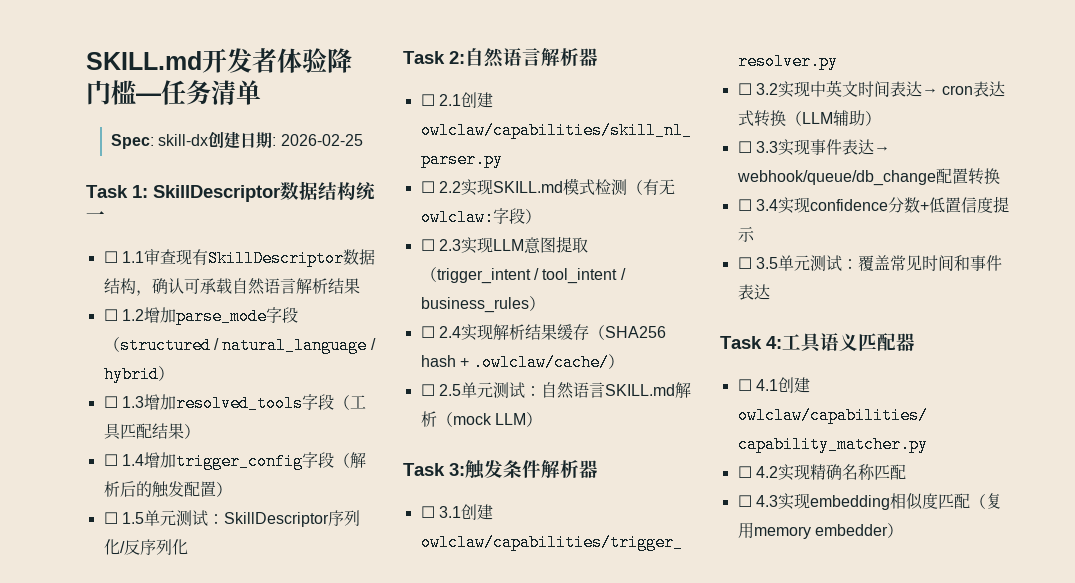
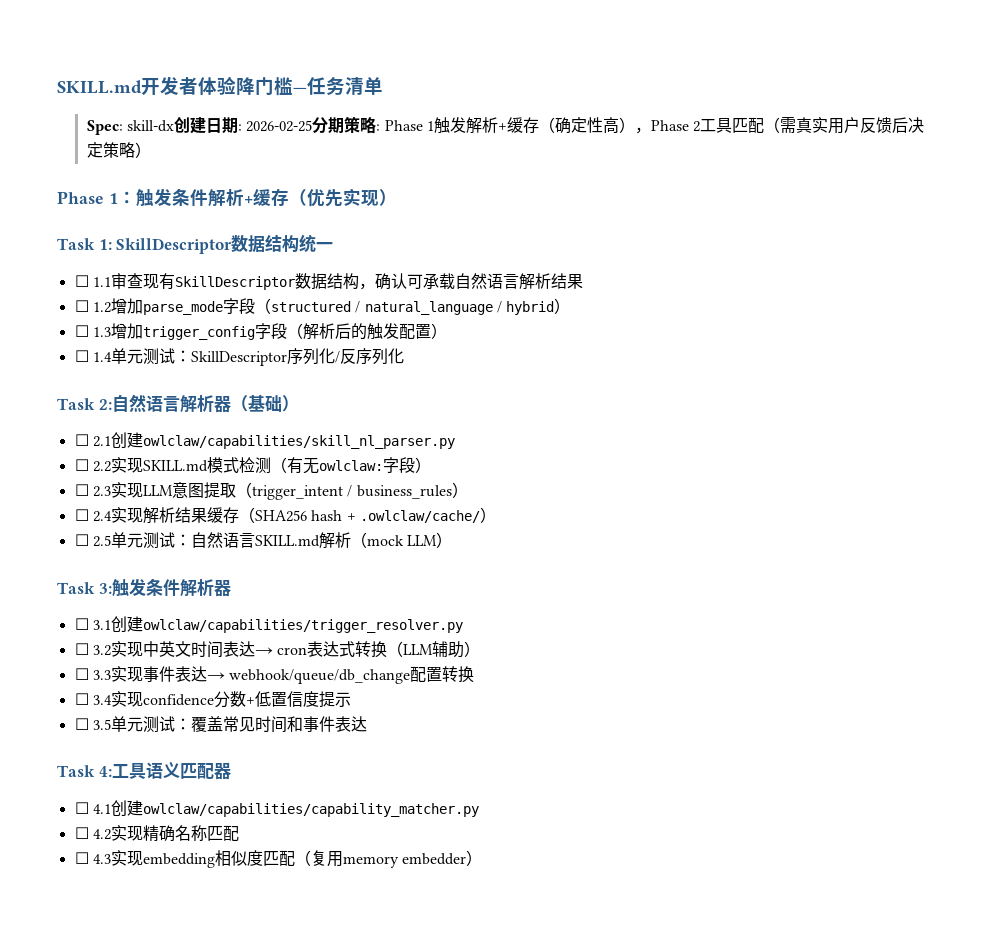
- Spec: skill-dx创建日期: 2026-02-25
+ Spec: skill-dx创建日期: 2026-02-25分期策略: Phase 1触发解析+缓存（确定性高），Phase 2工具匹配（需真实用户反馈后决定策略）
+ Phase 1：触发条件解析+缓存（优先实现）
- ☐ 1.3增加resolved_tools字段（工具匹配结果）
- ☐ 1.4增加trigger_config字段（解析后的触发配置）
+ ☐ 1.3增加trigger_config字段（解析后的触发配置）
- ☐ 1.5单元测试：SkillDescriptor序列化/反序列化
+ ☐ 1.4单元测试：SkillDescriptor序列化/反序列化
- Task 2:自然语言解析器
+ Task 2:自然语言解析器（基础）
- ☐ 2.3实现LLM意图提取（trigger_intent / tool_intent / business_rules）
+ ☐ 2.3实现LLM意图提取（trigger_intent / business_rules）

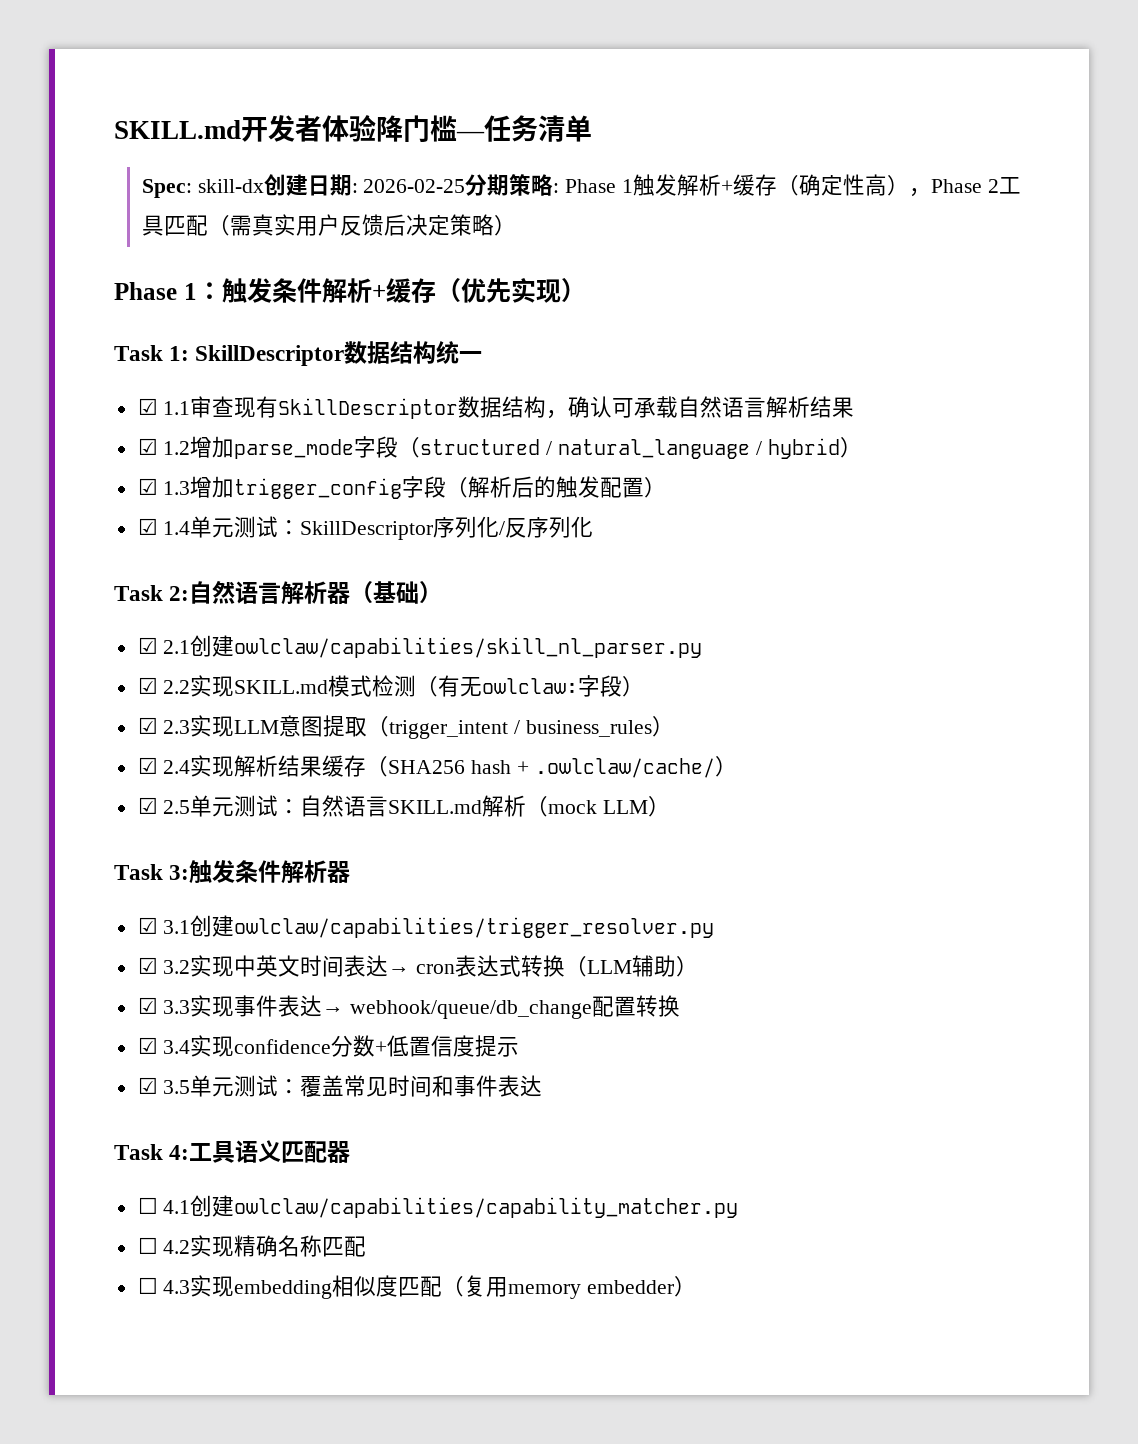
- ☐ 1.1审查现有SkillDescriptor数据结构，确认可承载自然语言解析结果
+ ☑ 1.1审查现有SkillDescriptor数据结构，确认可承载自然语言解析结果
- ☐ 1.2增加parse_mode字段（structured / natural_language / hybrid）
+ ☑ 1.2增加parse_mode字段（structured / natural_language / hybrid）
- ☐ 1.3增加trigger_config字段（解析后的触发配置）
+ ☑ 1.3增加trigger_config字段（解析后的触发配置）
- ☐ 1.4单元测试：SkillDescriptor序列化/反序列化
+ ☑ 1.4单元测试：SkillDescriptor序列化/反序列化
- ☐ 2.1创建owlclaw/capabilities/skill_nl_parser.py
+ ☑ 2.1创建owlclaw/capabilities/skill_nl_parser.py
- ☐ 2.2实现SKILL.md模式检测（有无owlclaw:字段）
+ ☑ 2.2实现SKILL.md模式检测（有无owlclaw:字段）
- ☐ 2.3实现LLM意图提取（trigger_intent / business_rules）
+ ☑ 2.3实现LLM意图提取（trigger_intent / business_rules）
- ☐ 2.4实现解析结果缓存（SHA256 hash + .owlclaw/cache/）
+ ☑ 2.4实现解析结果缓存（SHA256 hash + .owlclaw/cache/）
- ☐ 2.5单元测试：自然语言SKILL.md解析（mock LLM）
+ ☑ 2.5单元测试：自然语言SKILL.md解析（mock LLM）
- ☐ 3.1创建owlclaw/capabilities/trigger_resolver.py
+ ☑ 3.1创建owlclaw/capabilities/trigger_resolver.py
- ☐ 3.2实现中英文时间表达→ cron表达式转换（LLM辅助）
+ ☑ 3.2实现中英文时间表达→ cron表达式转换（LLM辅助）
- ☐ 3.3实现事件表达→ webhook/queue/db_change配置转换
+ ☑ 3.3实现事件表达→ webhook/queue/db_change配置转换
- ☐ 3.4实现confidence分数+低置信度提示
+ ☑ 3.4实现confidence分数+低置信度提示
- ☐ 3.5单元测试：覆盖常见时间和事件表达
+ ☑ 3.5单元测试：覆盖常见时间和事件表达

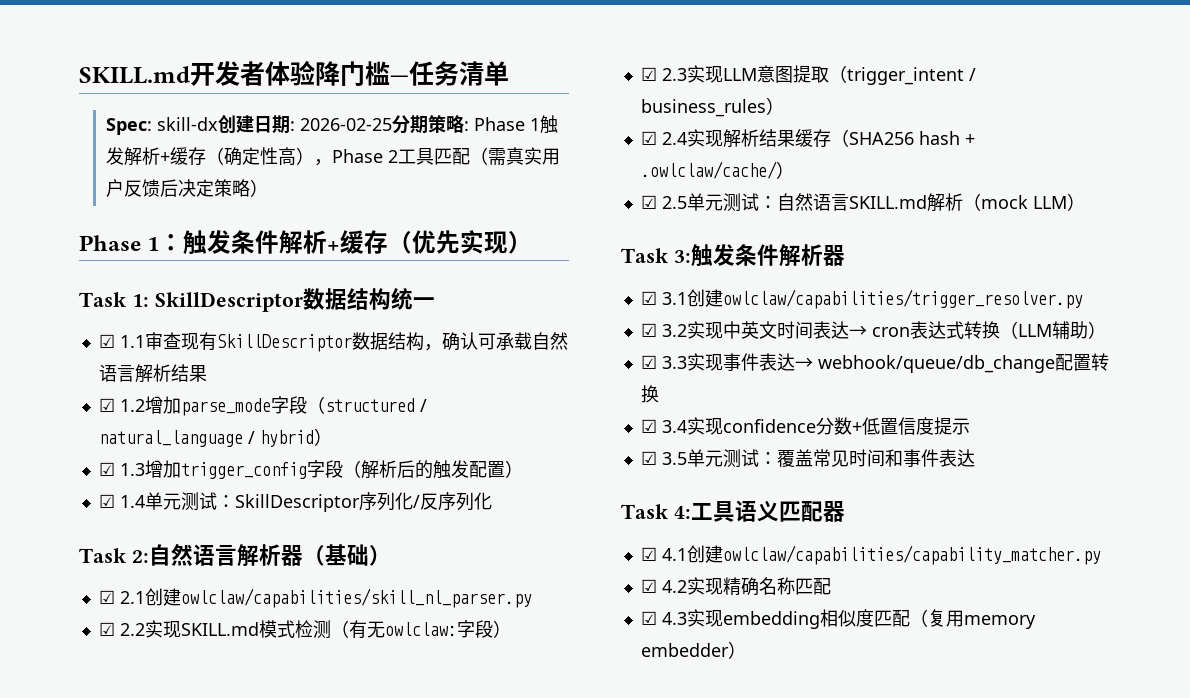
- ☐ 4.1创建owlclaw/capabilities/capability_matcher.py
+ ☑ 4.1创建owlclaw/capabilities/capability_matcher.py
- ☐ 4.2实现精确名称匹配
+ ☑ 4.2实现精确名称匹配
- ☐ 4.3实现embedding相似度匹配（复用memory embedder）
+ ☑ 4.3实现embedding相似度匹配（复用memory embedder）

